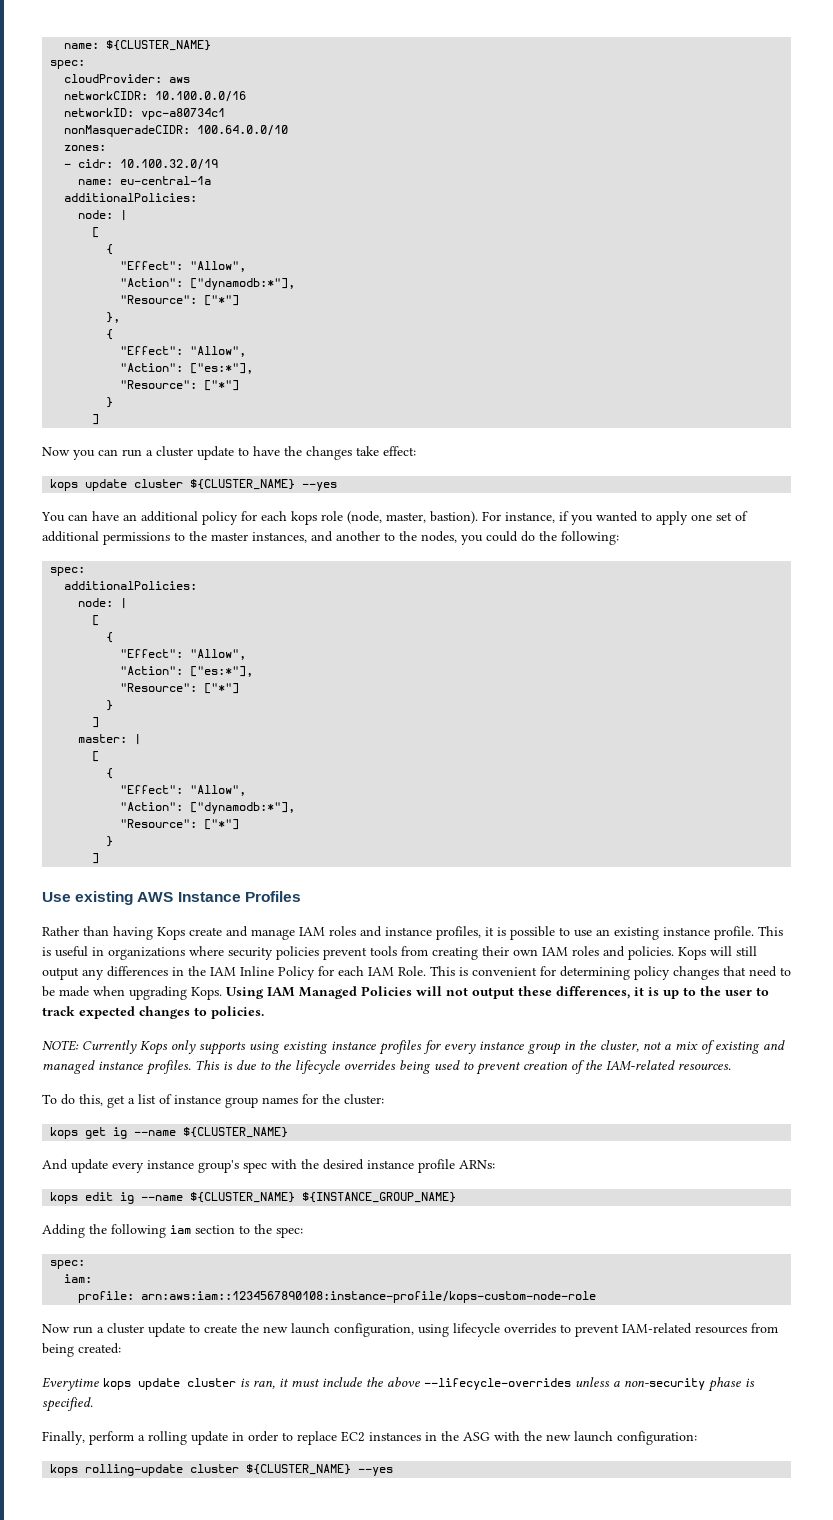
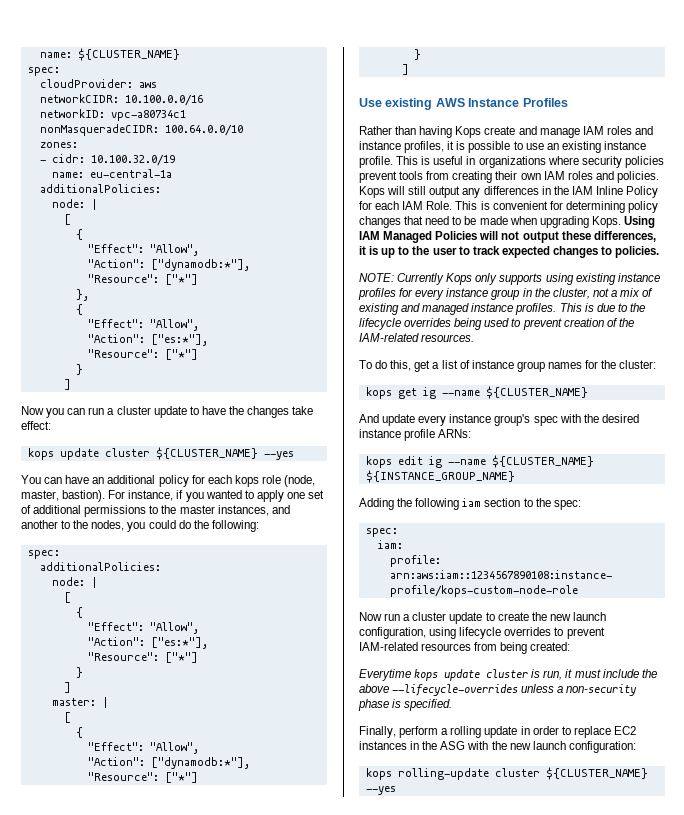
- Everytime kops update cluster is ran, it must include the above --lifecycle-overrides unless a non-security phase is specified.
+ Everytime kops update cluster is run, it must include the above --lifecycle-overrides unless a non-security phase is specified.

